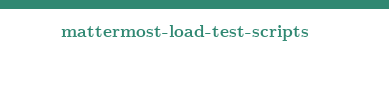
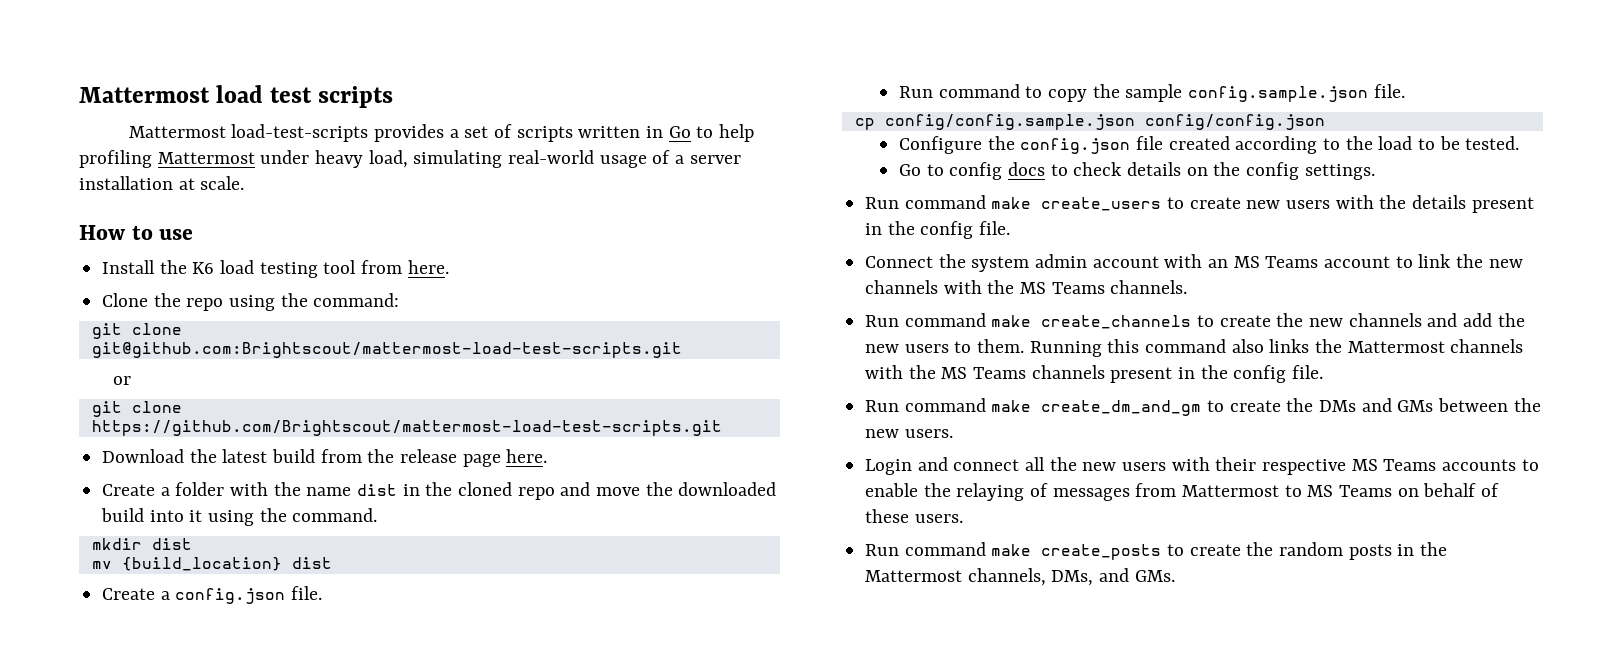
- mattermost-load-test-scripts
+ Mattermost load test scripts
+ Mattermost load-test-scripts provides a set of scripts written in Go to help profiling Mattermost under heavy load, simulating real-world usage of a server installation at scale.
+ How to use
+ Install the K6 load testing tool from here.
+ Clone the repo using the command:
+ git clone git@github.com:Brightscout/mattermost-load-test-scripts.git
+ or
+ git clone https://github.com/Brightscout/mattermost-load-test-scripts.git
+ Download the latest build from the release page here.
+ Create a folder with the name dist in the cloned repo and move the downloaded build into it using the command.
+ mkdir dist
+ mv {build_location} dist
+ Create a config.json file.
+ Run command to copy the sample config.sample.json file.
+ cp config/config.sample.json config/config.json
+ Configure the config.json file created according to the load to be tested.
+ Go to config docs to check details on the config settings.
+ Run command make create_users to create new users with the details present in the config file.
+ Connect the system admin account with an MS Teams account to link the new channels with the MS Teams channels.
+ Run command make create_channels to create the new channels and add the new users to them. Running this command also links the Mattermost channels with the MS Teams channels present in the config file.
+ Run command make create_dm_and_gm to create the DMs and GMs between the new users.
+ Login and connect all the new users with their respective MS Teams accounts to enable the relaying of messages from Mattermost to MS Teams on behalf of these users.
+ Run command make create_posts to create the random posts in the Mattermost channels, DMs, and GMs.

